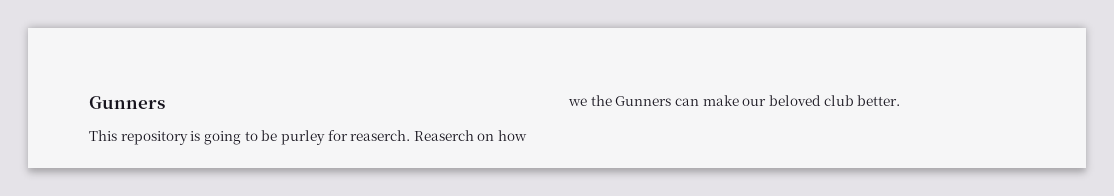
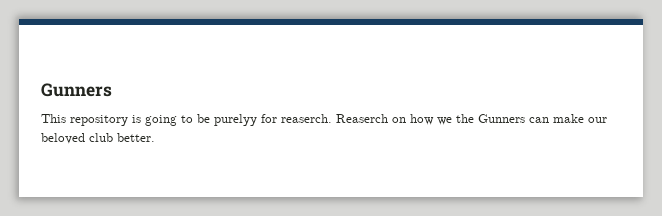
- This repository is going to be purley for reaserch.
+ This repository is going to be purelyy for reaserch.

